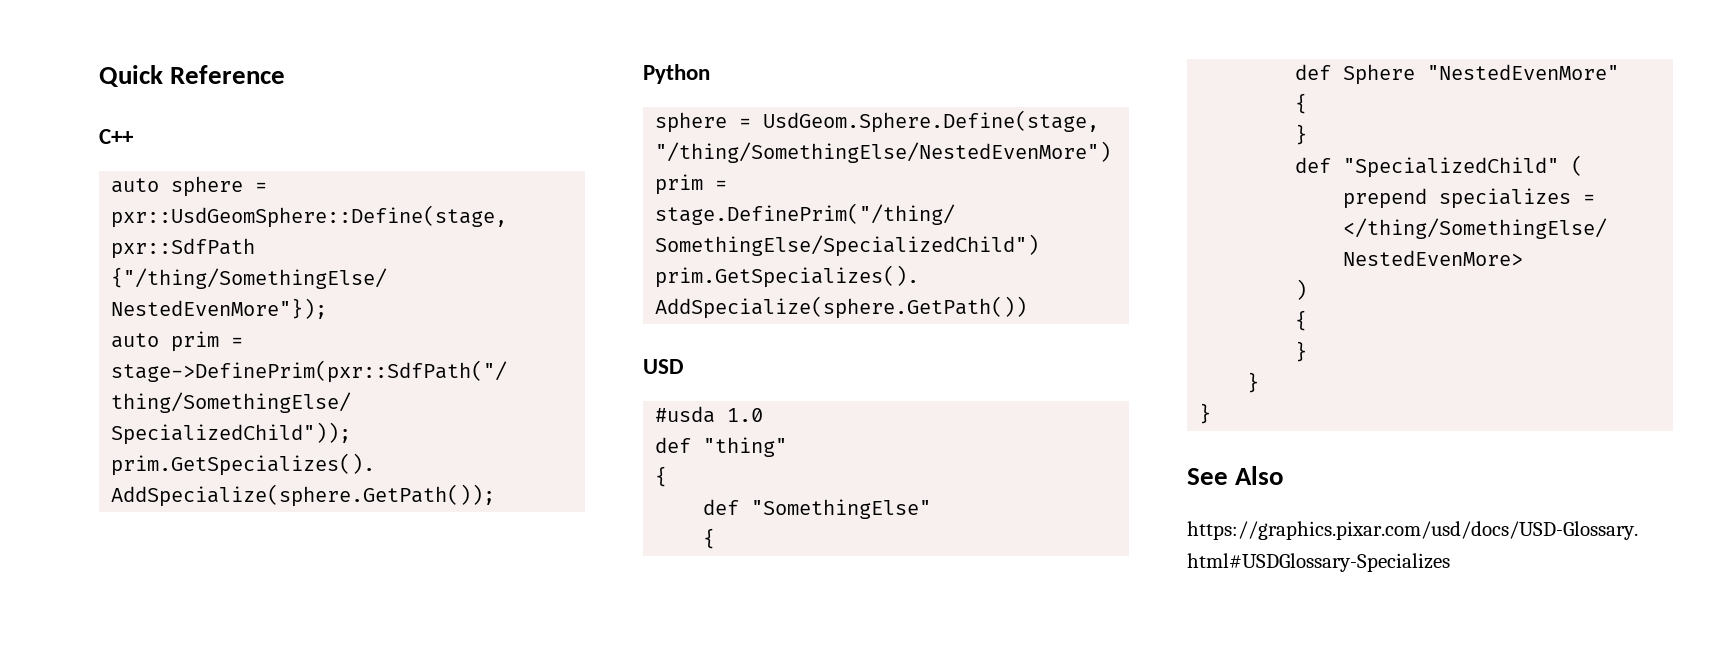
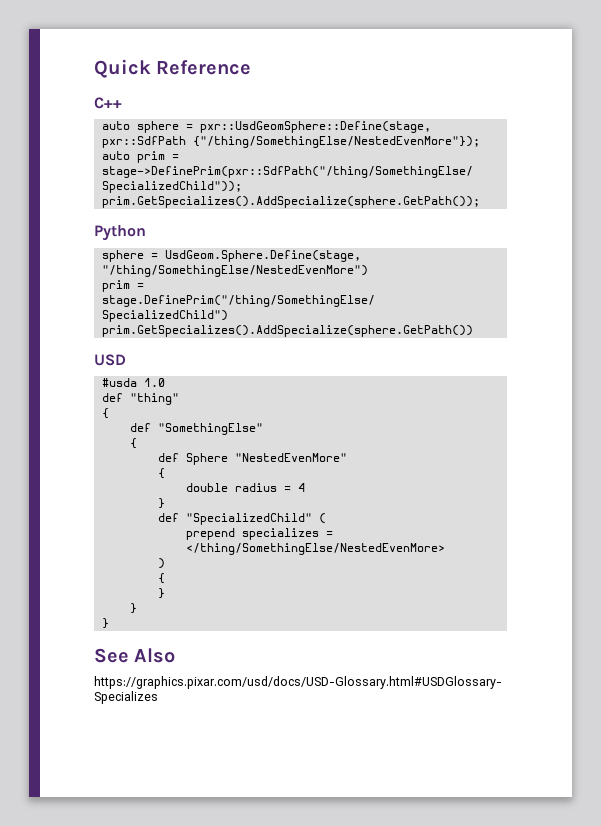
+ double radius = 4

